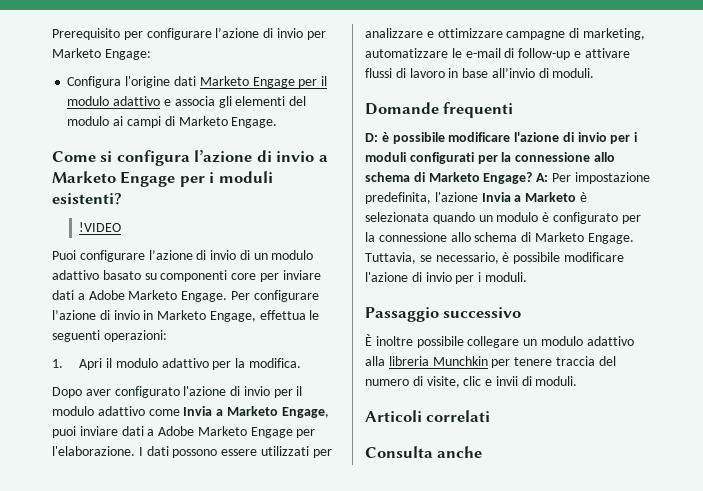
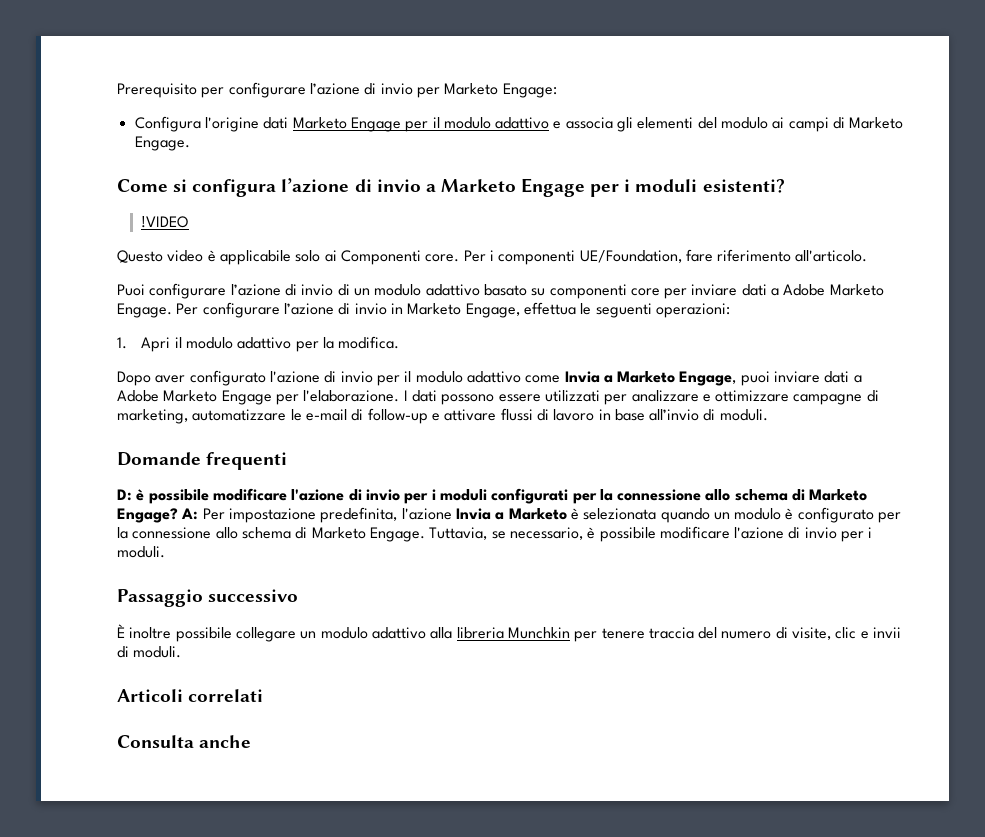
+ Questo video è applicabile solo ai Componenti core. Per i componenti UE/Foundation, fare riferimento all'articolo.

